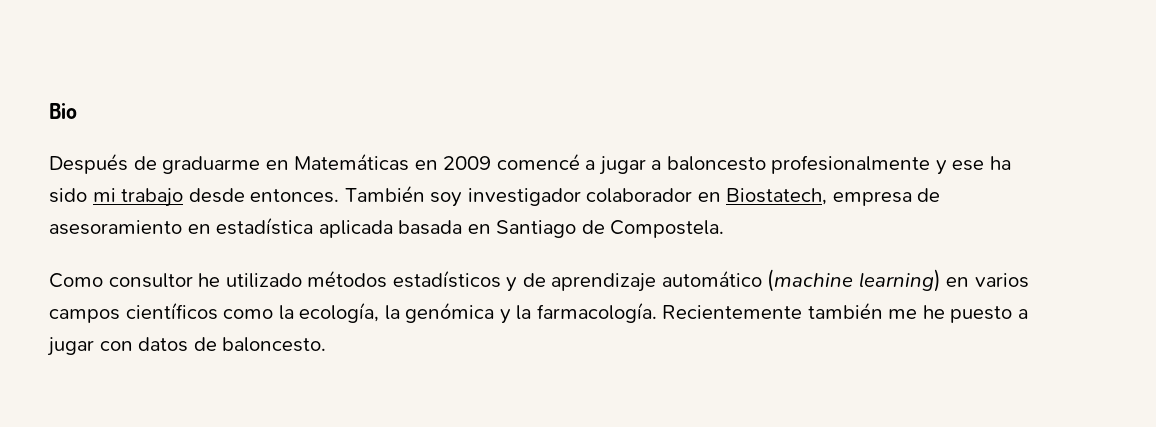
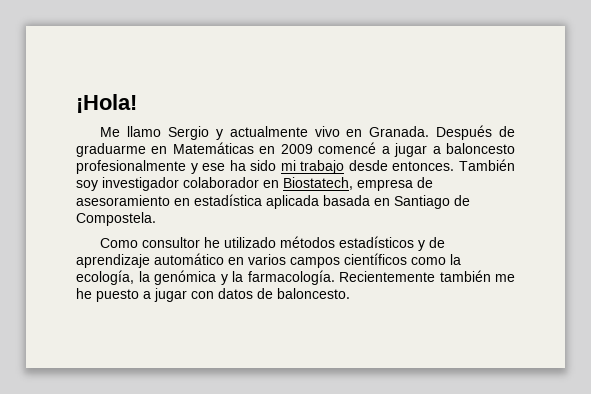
- Bio
- Después de graduarme en Matemáticas en 2009 comencé a jugar a baloncesto profesionalmente y ese ha sido mi trabajo desde entonces.
+ ¡Hola!
+ Me llamo Sergio y actualmente vivo en Granada. Después de graduarme en Matemáticas en 2009 comencé a jugar a baloncesto profesionalmente y ese ha sido mi trabajo desde entonces.
- Como consultor he utilizado métodos estadísticos y de aprendizaje automático (machine learning) en varios campos científicos como la ecología, la genómica y la farmacología.
+ Como consultor he utilizado métodos estadísticos y de aprendizaje automático en varios campos científicos como la ecología, la genómica y la farmacología.

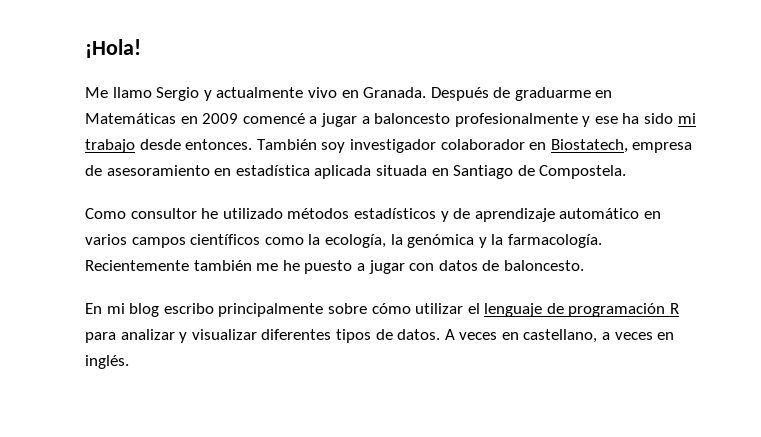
- También soy investigador colaborador en Biostatech, empresa de asesoramiento en estadística aplicada basada en Santiago de Compostela.
+ También soy investigador colaborador en Biostatech, empresa de asesoramiento en estadística aplicada situada en Santiago de Compostela.
+ En mi blog escribo principalmente sobre cómo utilizar el lenguaje de programación R para analizar y visualizar diferentes tipos de datos. A veces en castellano, a veces en inglés.

